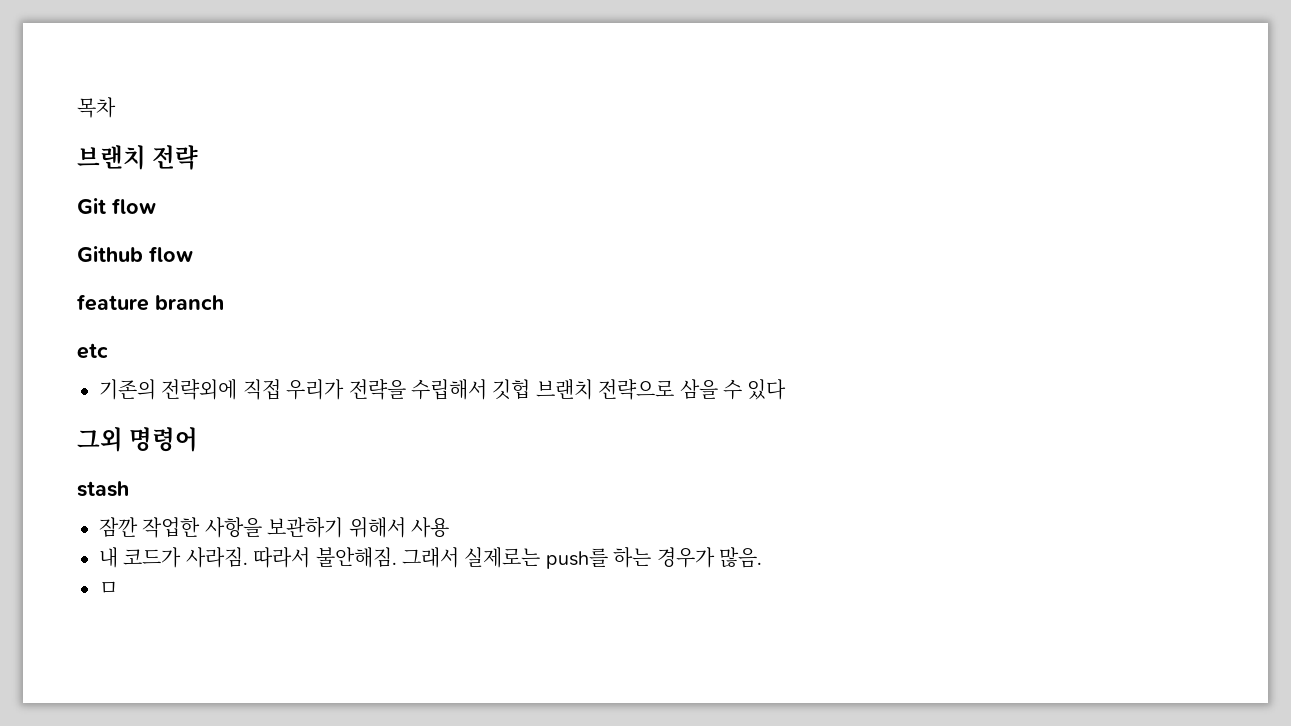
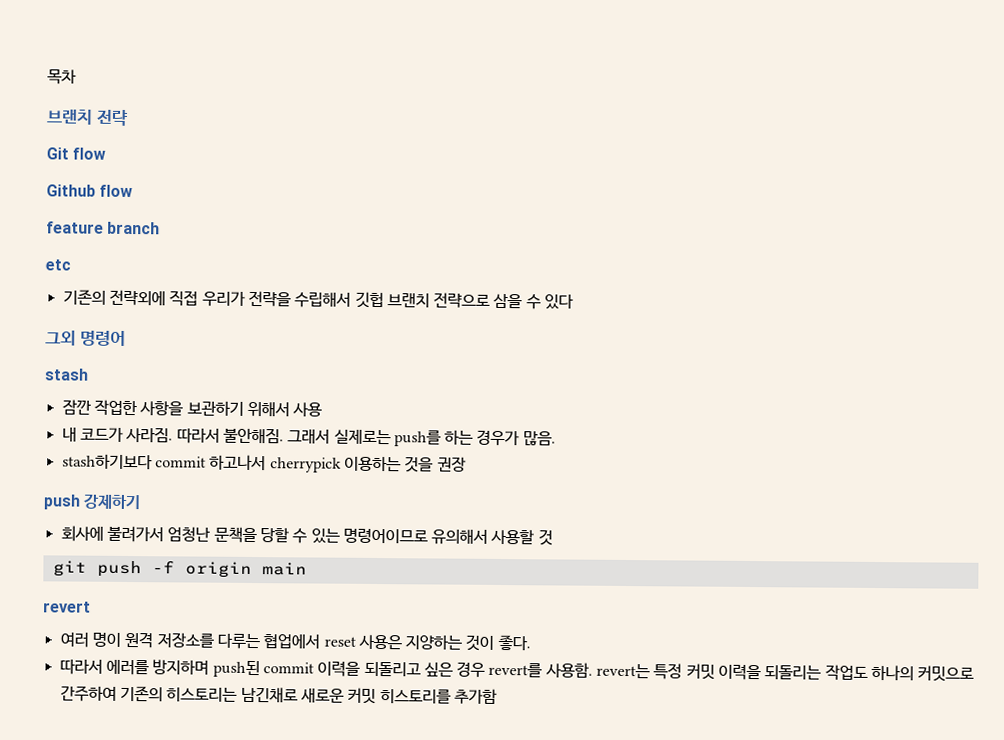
- ㅁ
+ stash하기보다 commit 하고나서 cherrypick 이용하는 것을 권장
+ push 강제하기
+ 회사에 불려가서 엄청난 문책을 당할 수 있는 명령어이므로 유의해서 사용할 것
+ git push -f origin main
+ revert
+ 여러 명이 원격 저장소를 다루는 협업에서 reset 사용은 지양하는 것이 좋다.
+ 따라서 에러를 방지하며 push된 commit 이력을 되돌리고 싶은 경우 revert를 사용함. revert는 특정 커밋 이력을 되돌리는 작업도 하나의 커밋으로 간주하여 기존의 히스토리는 남긴채로 새로운 커밋 히스토리를 추가함

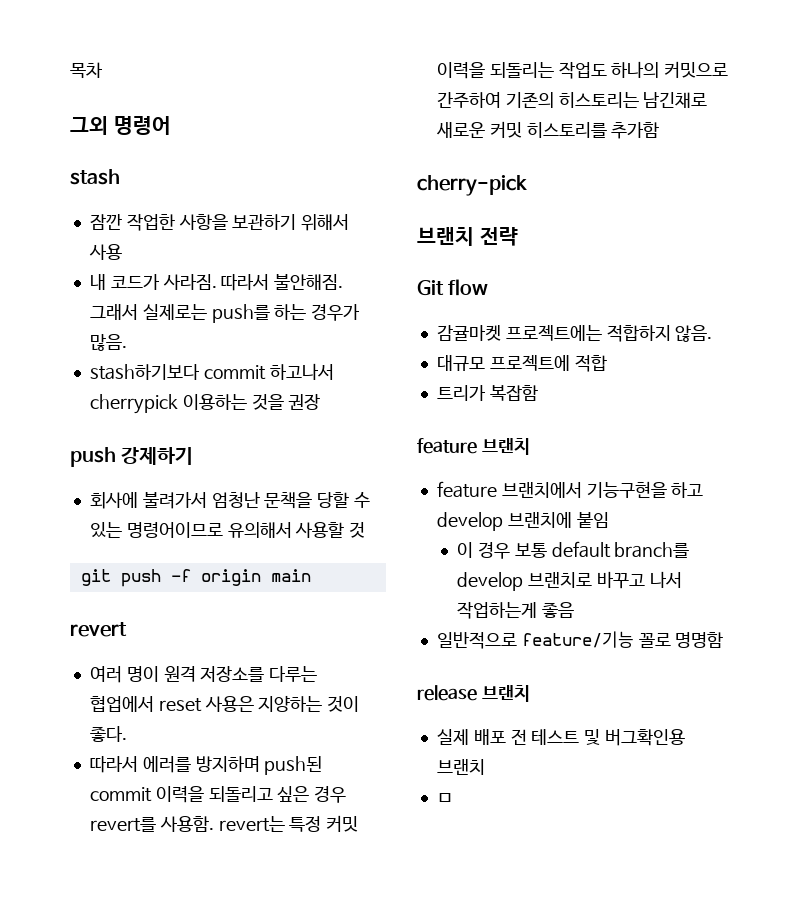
- 브랜치 전략
- Git flow
- Github flow
- feature branch
- etc
- 기존의 전략외에 직접 우리가 전략을 수립해서 깃헙 브랜치 전략으로 삼을 수 있다
+ cherry-pick
+ 브랜치 전략
+ Git flow
+ 감귤마켓 프로젝트에는 적합하지 않음.
+ 대규모 프로젝트에 적합
+ 트리가 복잡함
+ feature 브랜치
+ feature 브랜치에서 기능구현을 하고 develop 브랜치에 붙임
+ 이 경우 보통 default branch를 develop 브랜치로 바꾸고 나서 작업하는게 좋음
+ 일반적으로 feature/기능 꼴로 명명함
+ release 브랜치
+ 실제 배포 전 테스트 및 버그확인용 브랜치
+ ㅁ

